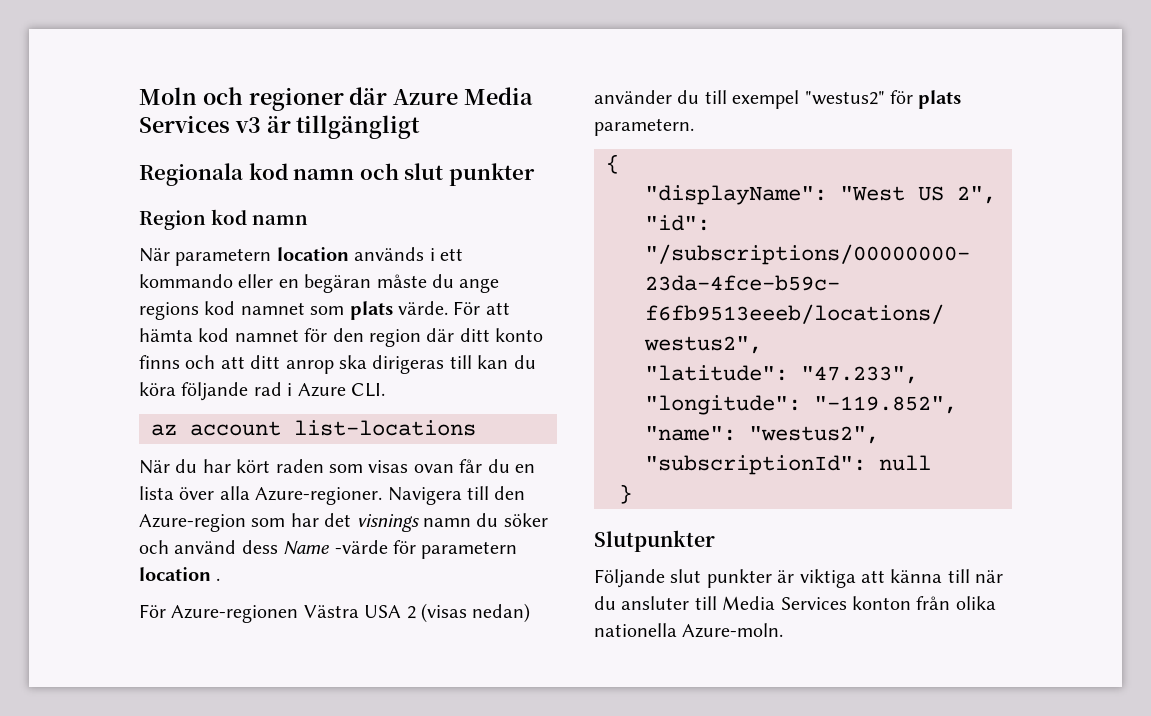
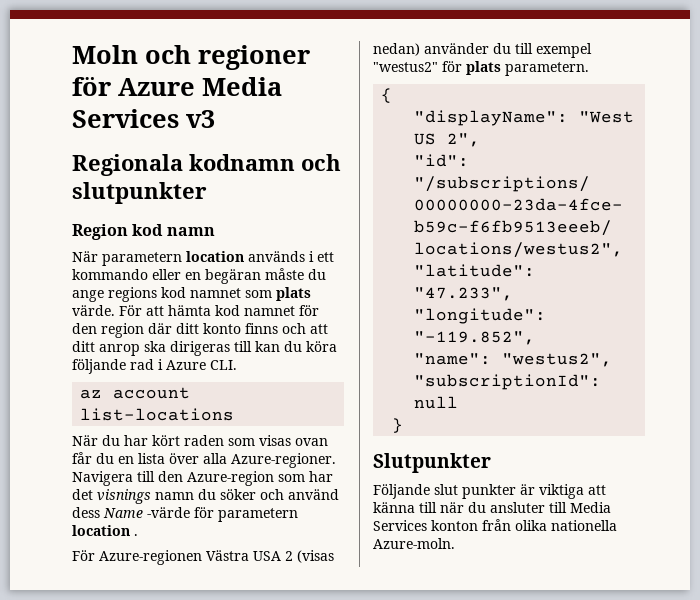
- Moln och regioner där Azure Media Services v3 är tillgängligt
+ Moln och regioner för Azure Media Services v3
- Regionala kod namn och slut punkter
+ Regionala kodnamn och slutpunkter

